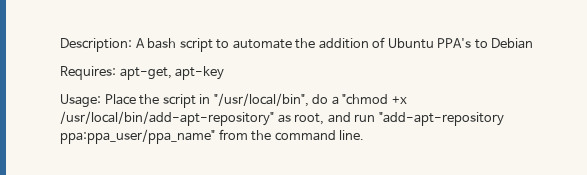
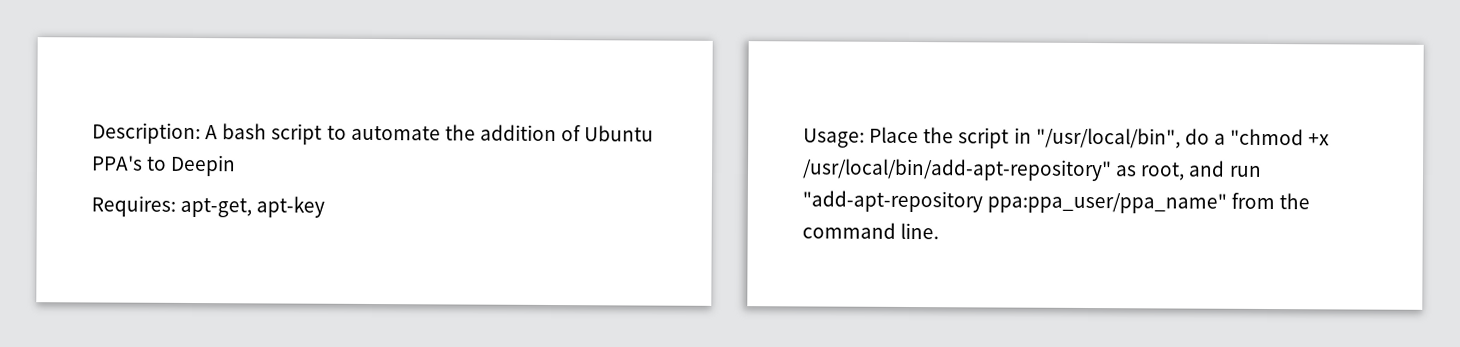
- Description: A bash script to automate the addition of Ubuntu PPA's to Debian
+ Description: A bash script to automate the addition of Ubuntu PPA's to Deepin

